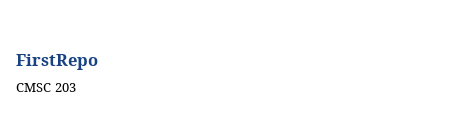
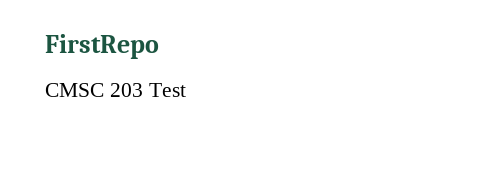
- CMSC 203
+ CMSC 203 Test

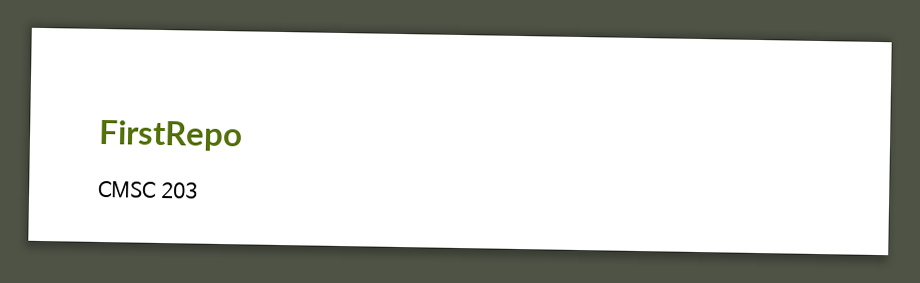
- CMSC 203 Test
+ CMSC 203

